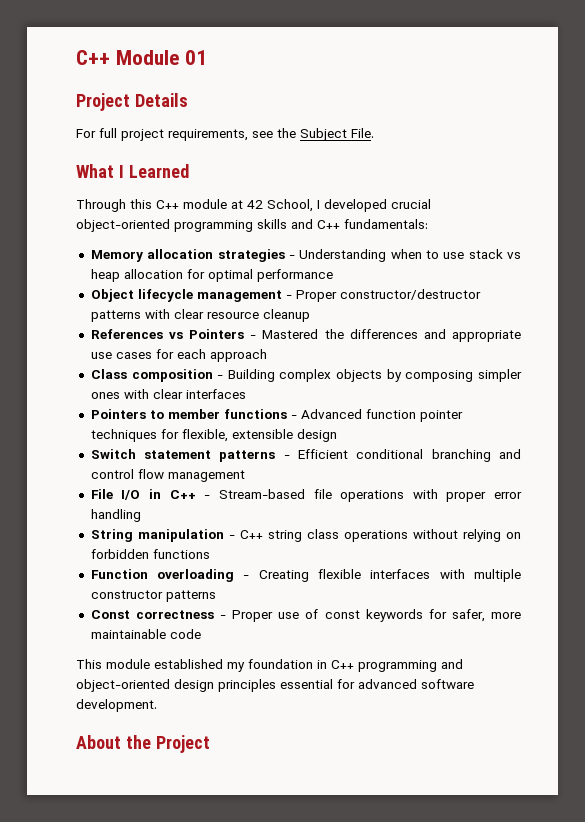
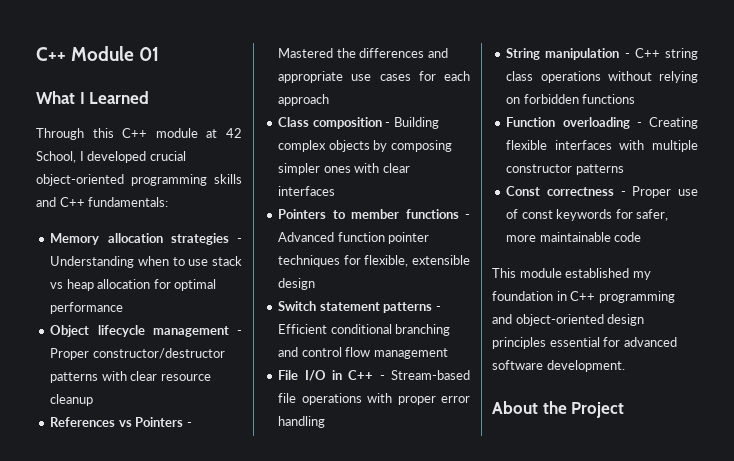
- Project Details
- For full project requirements, see the Subject File.

